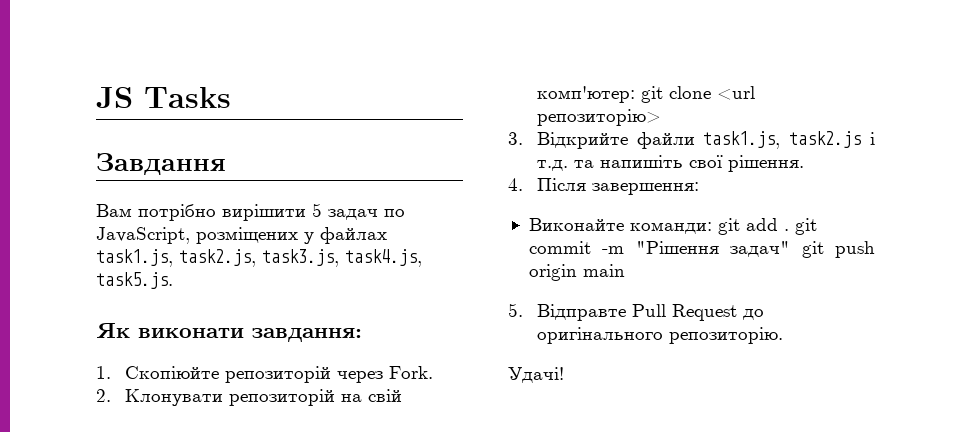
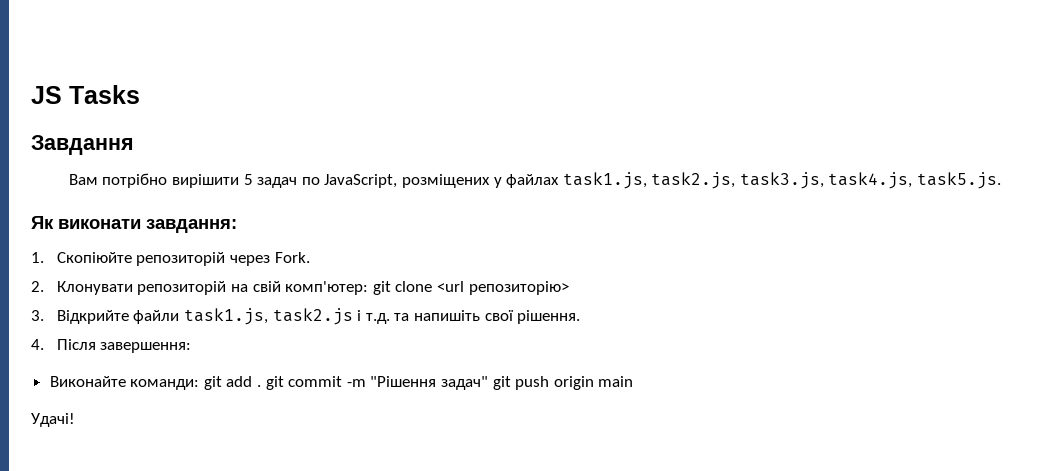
- 5. Відправте Pull Request до оригінального репозиторію.

